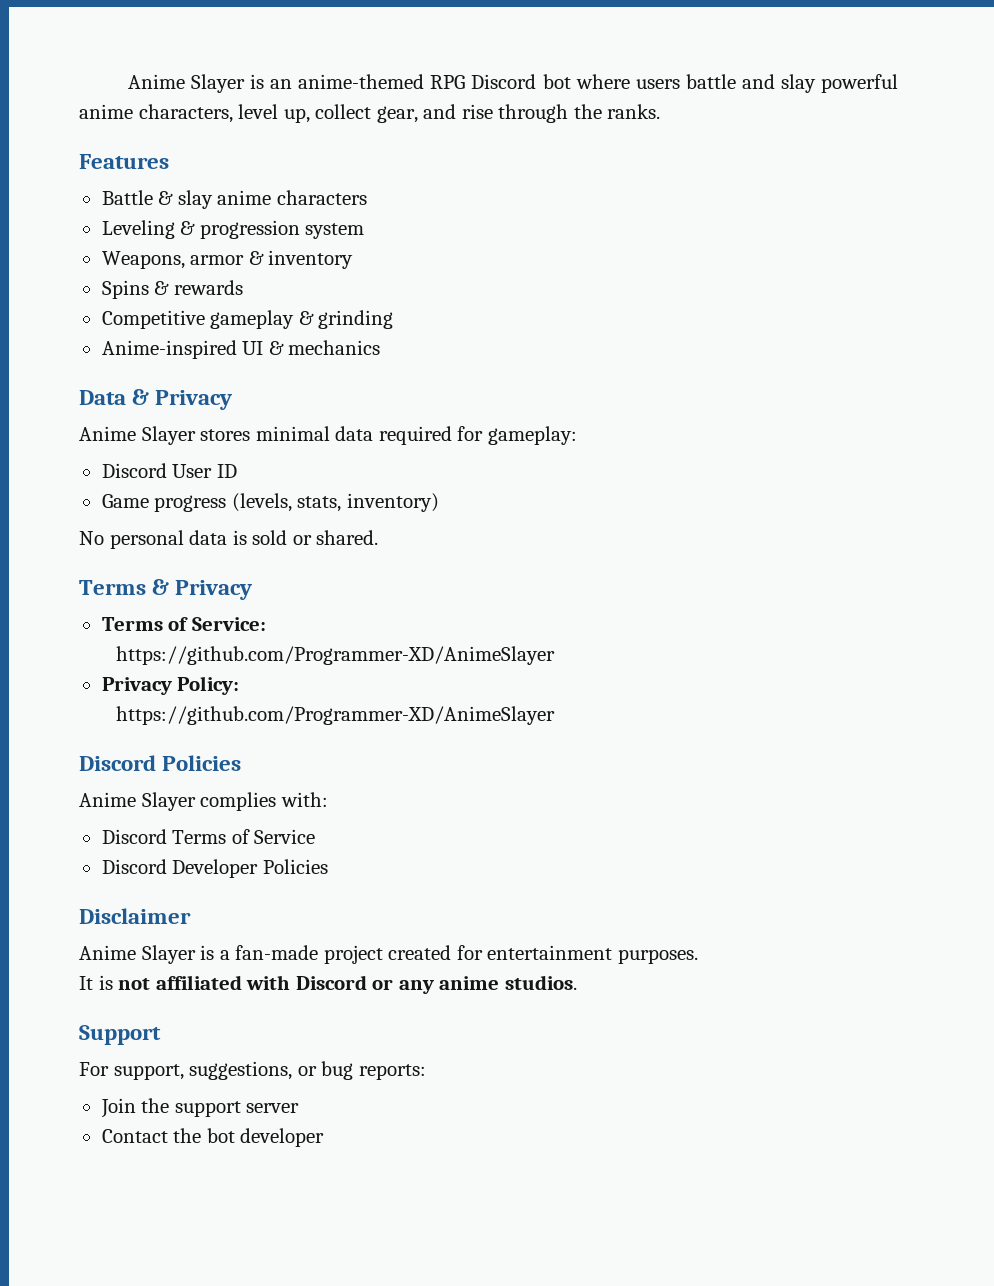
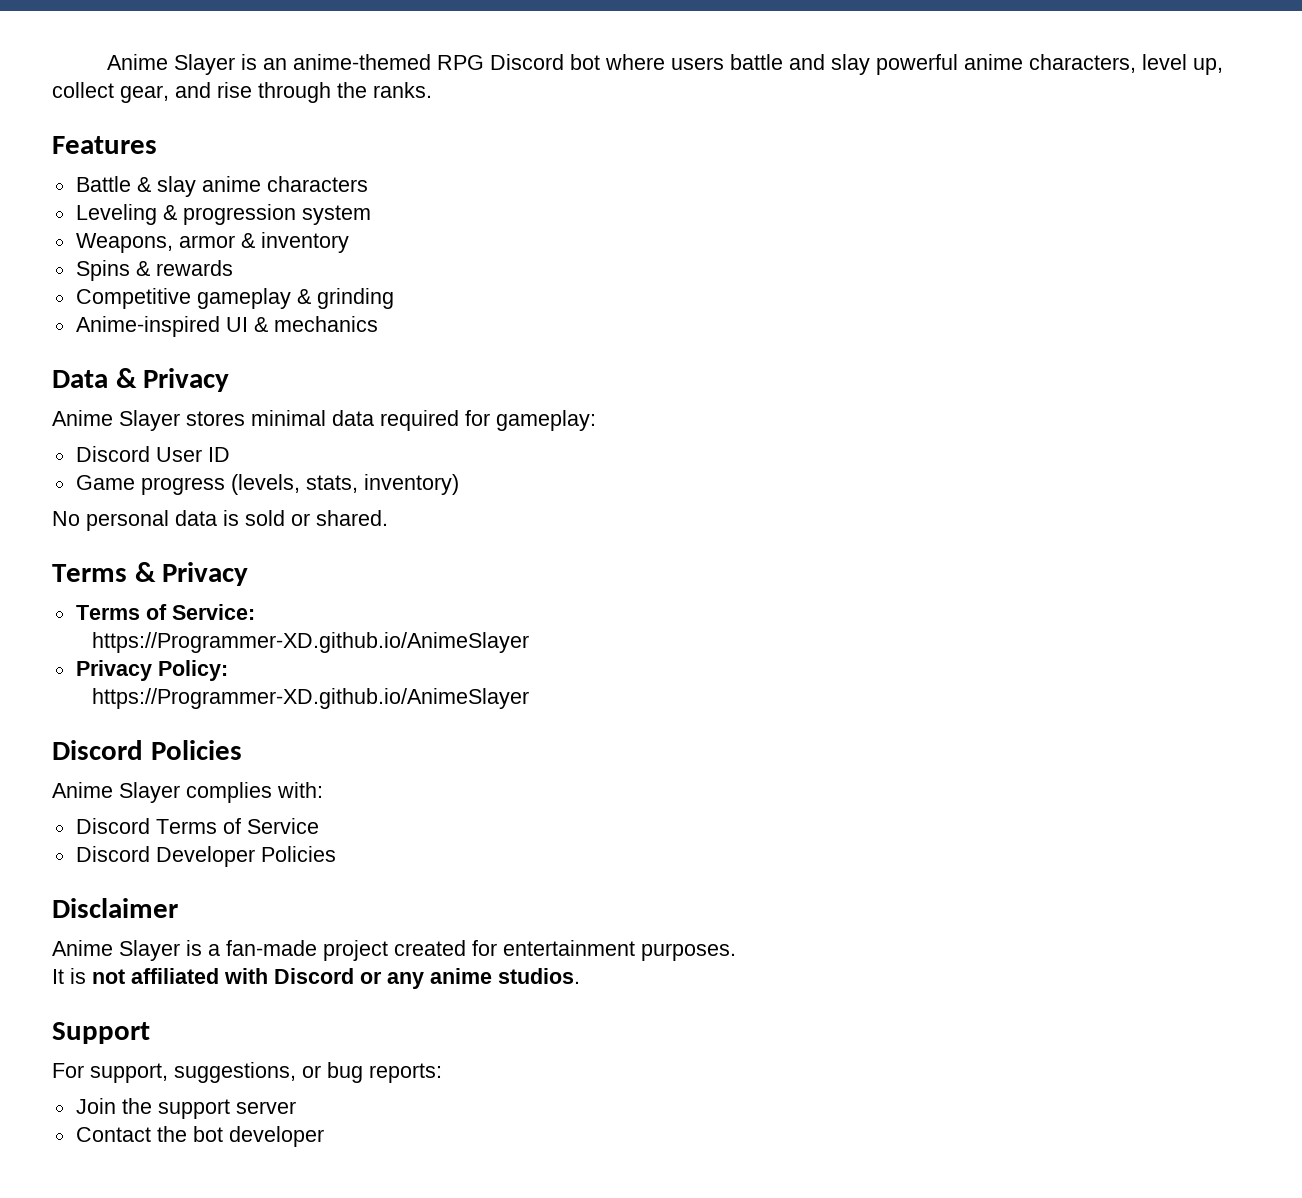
  Terms of Service:
- https://github.com/Programmer-XD/AnimeSlayer
+ https://Programmer-XD.github.io/AnimeSlayer
  Privacy Policy:
- https://github.com/Programmer-XD/AnimeSlayer
+ https://Programmer-XD.github.io/AnimeSlayer

